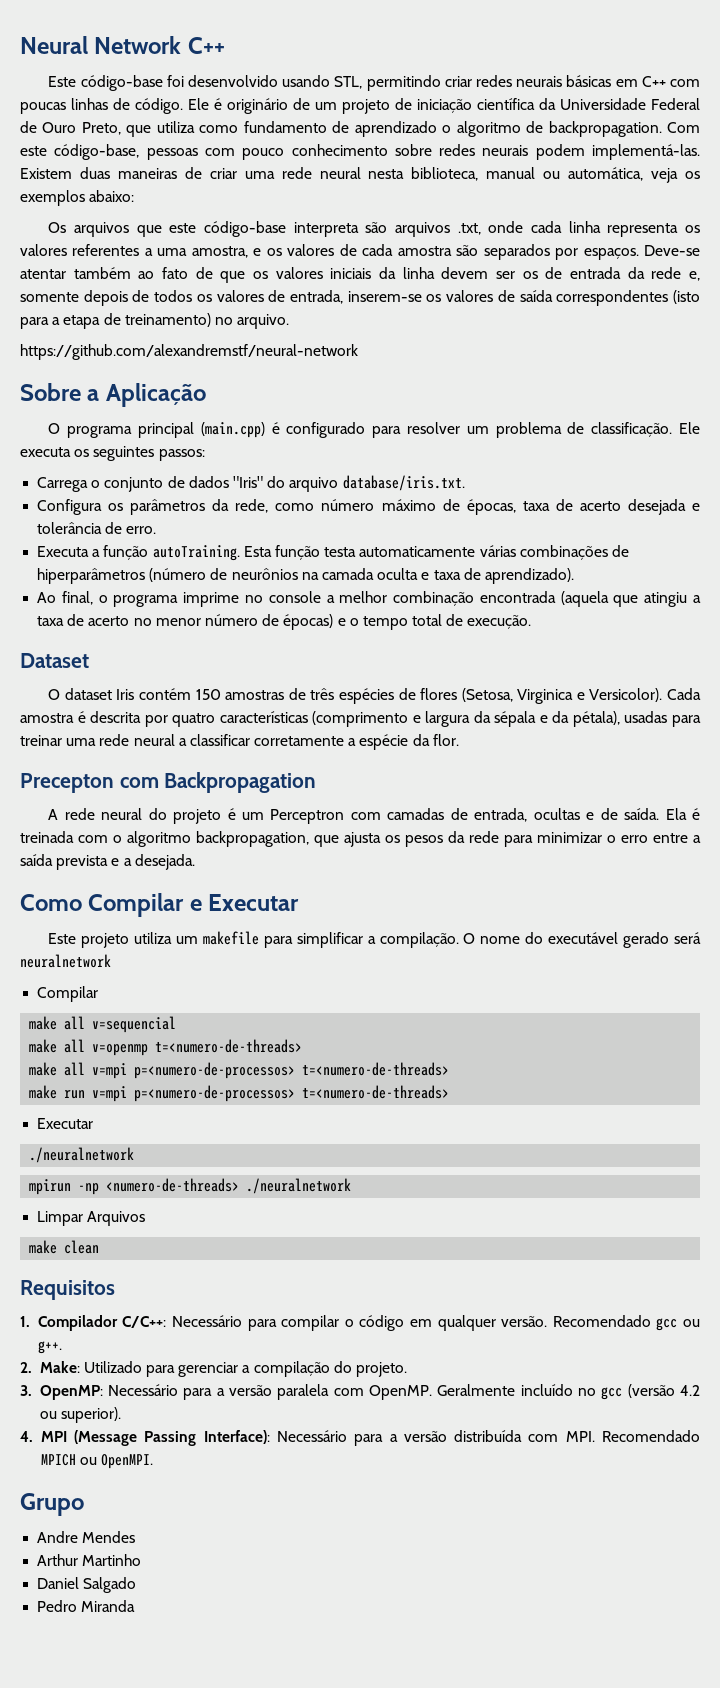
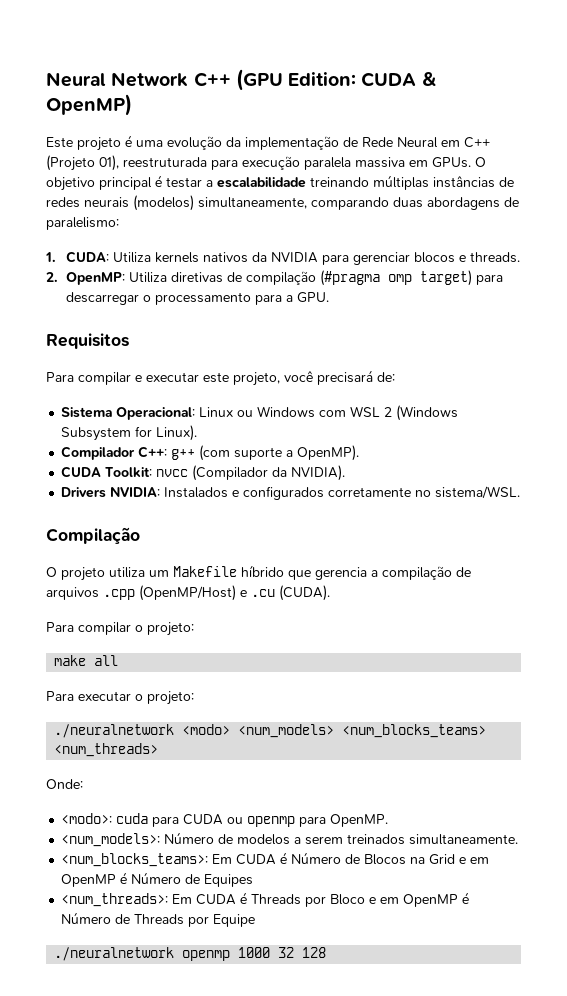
- Neural Network C++
- Este código-base foi desenvolvido usando STL, permitindo criar redes neurais básicas em C++ com poucas linhas de código. Ele é originário de um projeto de iniciação científica da Universidade Federal de Ouro Preto, que utiliza como fundamento de aprendizado o algoritmo de backpropagation. Com este código-base, pessoas com pouco conhecimento sobre redes neurais podem implementá-las. Existem duas maneiras de criar uma rede neural nesta biblioteca, manual ou automática, veja os exemplos abaixo:
- Os arquivos que este código-base interpreta são arquivos .txt, onde cada linha representa os valores referentes a uma amostra, e os valores de cada amostra são separados por espaços. Deve-se atentar também ao fato de que os valores iniciais da linha devem ser os de entrada da rede e, somente depois de todos os valores de entrada, inserem-se os valores de saída correspondentes (isto para a etapa de treinamento) no arquivo.
- https://github.com/alexandremstf/neural-network
- Sobre a Aplicação
- O programa principal (main.cpp) é configurado para resolver um problema de classificação. Ele executa os seguintes passos:
- Carrega o conjunto de dados "Iris" do arquivo database/iris.txt.
- Configura os parâmetros da rede, como número máximo de épocas, taxa de acerto desejada e tolerância de erro.
- Executa a função autoTraining. Esta função testa automaticamente várias combinações de hiperparâmetros (número de neurônios na camada oculta e taxa de aprendizado).
- Ao final, o programa imprime no console a melhor combinação encontrada (aquela que atingiu a taxa de acerto no menor número de épocas) e o tempo total de execução.
- Dataset
- O dataset Iris contém 150 amostras de três espécies de flores (Setosa, Virginica e Versicolor). Cada amostra é descrita por quatro características (comprimento e largura da sépala e da pétala), usadas para treinar uma rede neural a classificar corretamente a espécie da flor.
- Precepton com Backpropagation
- A rede neural do projeto é um Perceptron com camadas de entrada, ocultas e de saída. Ela é treinada com o algoritmo backpropagation, que ajusta os pesos da rede para minimizar o erro entre a saída prevista e a desejada.
- Como Compilar e Executar
- Este projeto utiliza um makefile para simplificar a compilação. O nome do executável gerado será neuralnetwork
- Compilar
- make all v=sequencial
- make all v=openmp t=<numero-de-threads>
- make all v=mpi p=<numero-de-processos> t=<numero-de-threads>
- make run v=mpi p=<numero-de-processos> t=<numero-de-threads>
- Executar
- ./neuralnetwork
- mpirun -np <numero-de-threads> ./neuralnetwork
- Limpar Arquivos
- make clean
+ Neural Network C++ (GPU Edition: CUDA & OpenMP)
+ Este projeto é uma evolução da implementação de Rede Neural em C++ (Projeto 01), reestruturada para execução paralela massiva em GPUs. O objetivo principal é testar a escalabilidade treinando múltiplas instâncias de redes neurais (modelos) simultaneamente, comparando duas abordagens de paralelismo:
+ 1. CUDA: Utiliza kernels nativos da NVIDIA para gerenciar blocos e threads.
+ 2. OpenMP: Utiliza diretivas de compilação (#pragma omp target) para descarregar o processamento para a GPU.
  Requisitos
- 1. Compilador C/C++: Necessário para compilar o código em qualquer versão. Recomendado gcc ou g++.
- 2. Make: Utilizado para gerenciar a compilação do projeto.
- 3. OpenMP: Necessário para a versão paralela com OpenMP. Geralmente incluído no gcc (versão 4.2 ou superior).
- 4. MPI (Message Passing Interface): Necessário para a versão distribuída com MPI. Recomendado MPICH ou OpenMPI.
- Grupo
- Andre Mendes
- Arthur Martinho
- Daniel Salgado
- Pedro Miranda
+ Para compilar e executar este projeto, você precisará de:
+ Sistema Operacional: Linux ou Windows com WSL 2 (Windows Subsystem for Linux).
+ Compilador C++: g++ (com suporte a OpenMP).
+ CUDA Toolkit: nvcc (Compilador da NVIDIA).
+ Drivers NVIDIA: Instalados e configurados corretamente no sistema/WSL.
+ Compilação
+ O projeto utiliza um Makefile híbrido que gerencia a compilação de arquivos .cpp (OpenMP/Host) e .cu (CUDA).
+ Para compilar o projeto:
+ make all
+ Para executar o projeto:
+ ./neuralnetwork <modo> <num_models> <num_blocks_teams> <num_threads>
+ Onde:
+ <modo>: cuda para CUDA ou openmp para OpenMP.
+ <num_models>: Número de modelos a serem treinados simultaneamente.
+ <num_blocks_teams>: Em CUDA é Número de Blocos na Grid e em OpenMP é Número de Equipes
+ <num_threads>: Em CUDA é Threads por Bloco e em OpenMP é Número de Threads por Equipe
+ ./neuralnetwork openmp 1000 32 128

